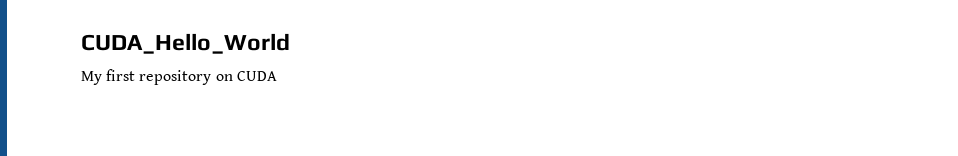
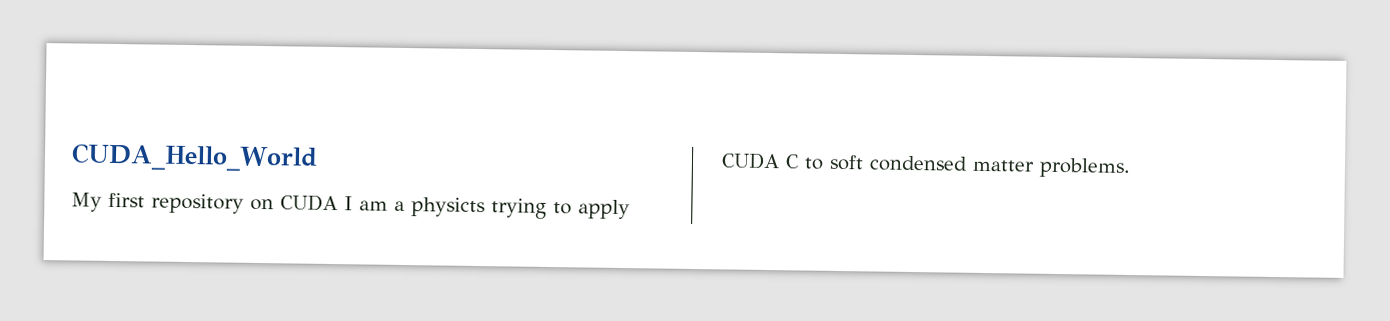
- My first repository on CUDA
+ My first repository on CUDA I am a physicts trying to apply CUDA C to soft condensed matter problems.

